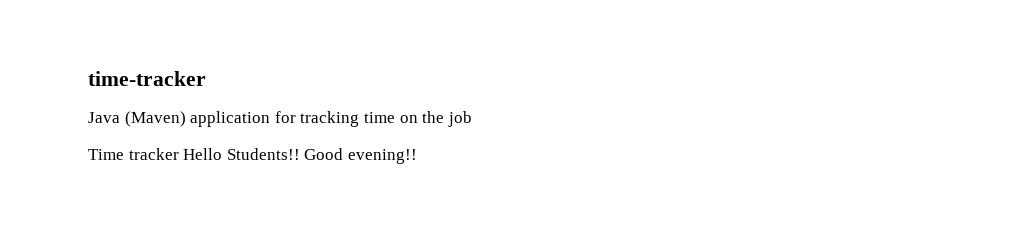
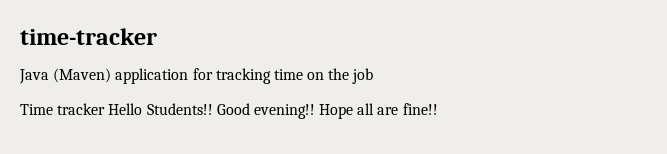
+ Hope all are fine!!

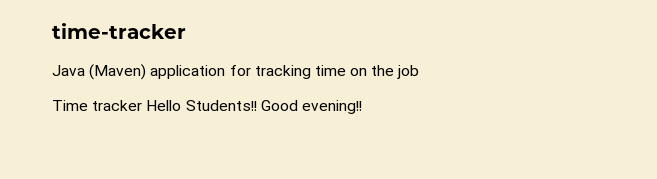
- Hope all are fine!!

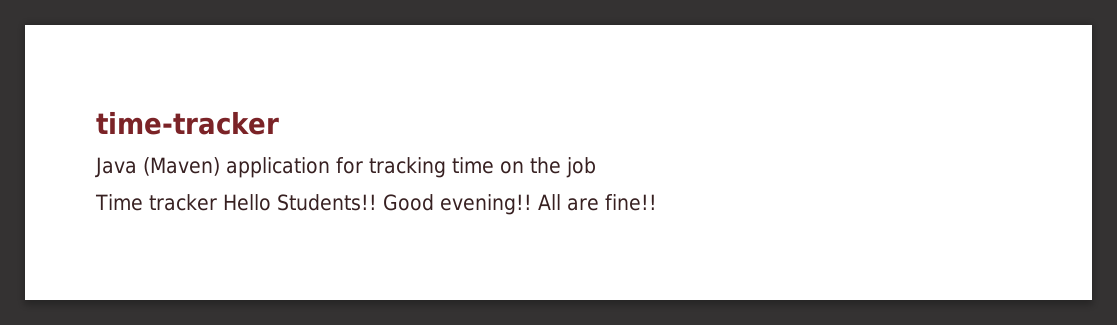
+ All are fine!!

